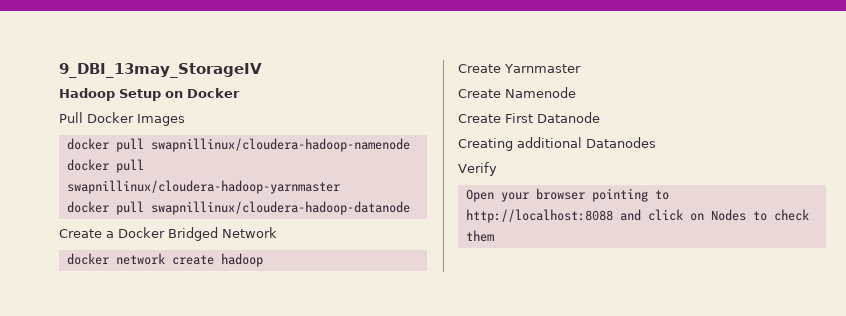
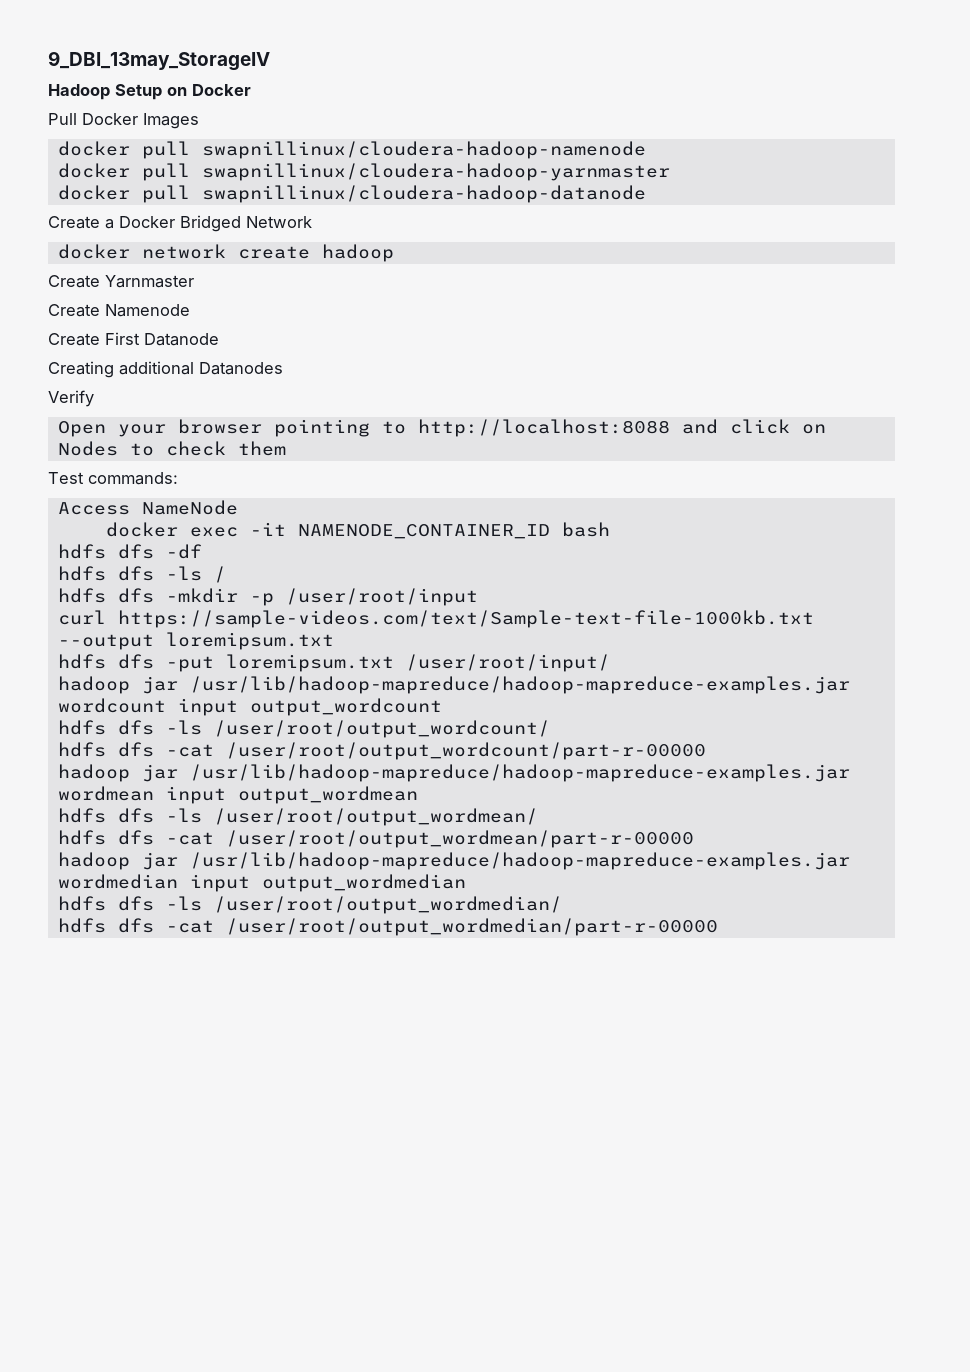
+ Test commands:
+ Access NameNode
+ docker exec -it NAMENODE_CONTAINER_ID bash
+ hdfs dfs -df
+ hdfs dfs -ls /
+ hdfs dfs -mkdir -p /user/root/input
+ curl https://sample-videos.com/text/Sample-text-file-1000kb.txt --output loremipsum.txt
+ hdfs dfs -put loremipsum.txt /user/root/input/
+ hadoop jar /usr/lib/hadoop-mapreduce/hadoop-mapreduce-examples.jar wordcount input output_wordcount
+ hdfs dfs -ls /user/root/output_wordcount/
+ hdfs dfs -cat /user/root/output_wordcount/part-r-00000
+ hadoop jar /usr/lib/hadoop-mapreduce/hadoop-mapreduce-examples.jar wordmean input output_wordmean
+ hdfs dfs -ls /user/root/output_wordmean/
+ hdfs dfs -cat /user/root/output_wordmean/part-r-00000
+ hadoop jar /usr/lib/hadoop-mapreduce/hadoop-mapreduce-examples.jar wordmedian input output_wordmedian
+ hdfs dfs -ls /user/root/output_wordmedian/
+ hdfs dfs -cat /user/root/output_wordmedian/part-r-00000

